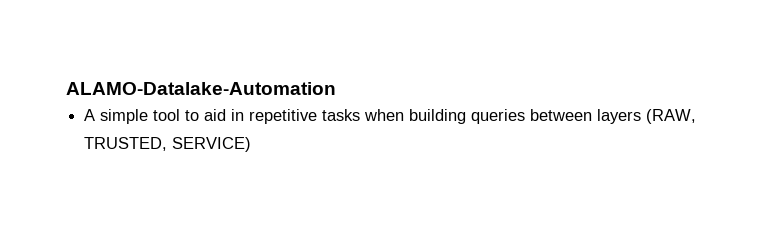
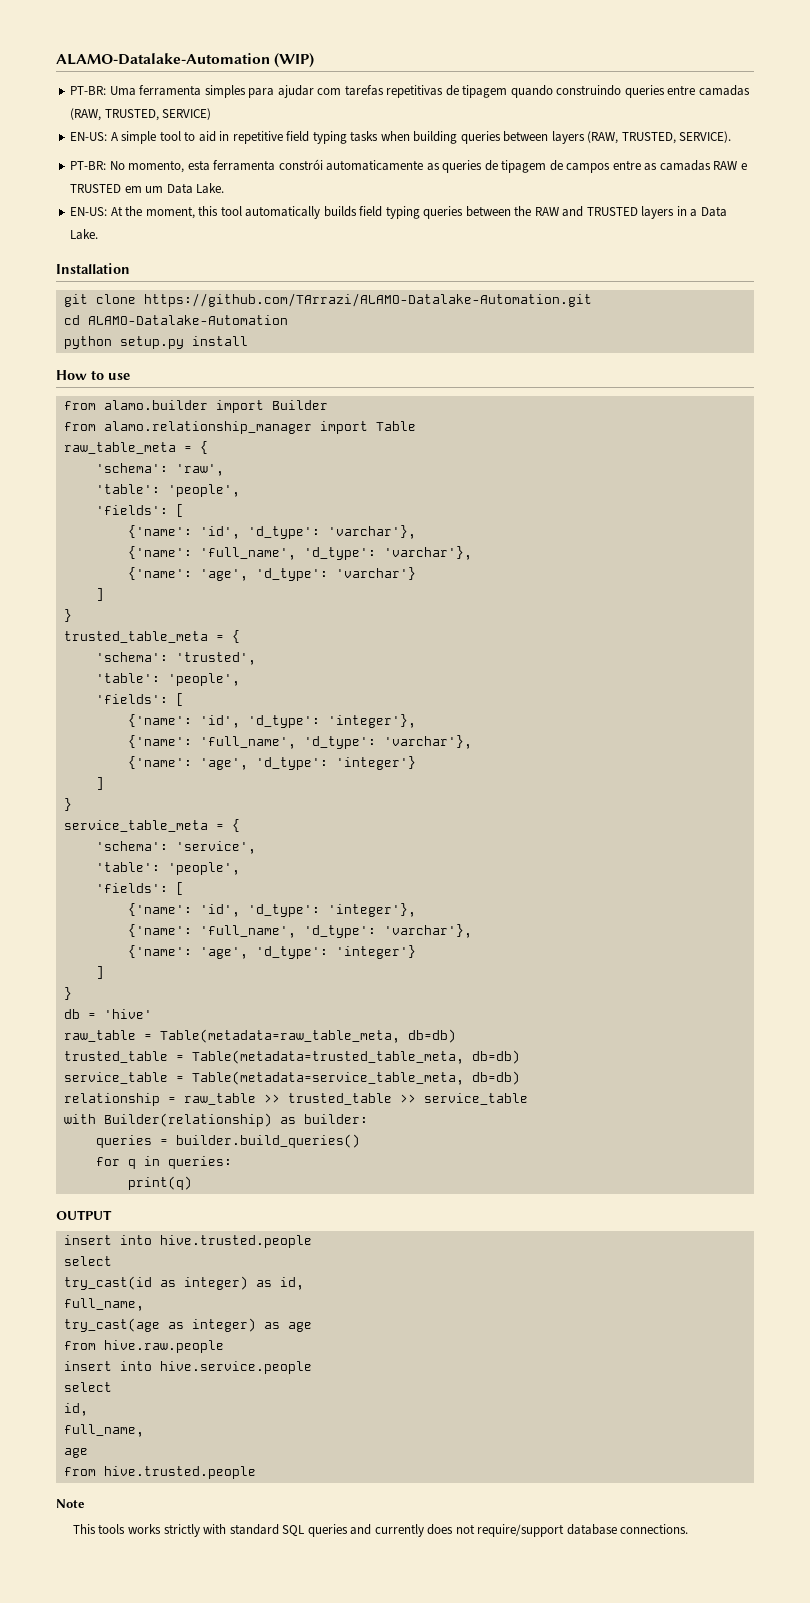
- ALAMO-Datalake-Automation
- A simple tool to aid in repetitive tasks when building queries between layers (RAW, TRUSTED, SERVICE)
+ ALAMO-Datalake-Automation (WIP)
+ PT-BR: Uma ferramenta simples para ajudar com tarefas repetitivas de tipagem quando construindo queries entre camadas (RAW, TRUSTED, SERVICE)
+ EN-US: A simple tool to aid in repetitive field typing tasks when building queries between layers (RAW, TRUSTED, SERVICE).
+ PT-BR: No momento, esta ferramenta constrói automaticamente as queries de tipagem de campos entre as camadas RAW e TRUSTED em um Data Lake.
+ EN-US: At the moment, this tool automatically builds field typing queries between the RAW and TRUSTED layers in a Data Lake.
+ Installation
+ git clone https://github.com/TArrazi/ALAMO-Datalake-Automation.git
+ cd ALAMO-Datalake-Automation
+ python setup.py install
+ How to use
+ from alamo.builder import Builder
+ from alamo.relationship_manager import Table
+ raw_table_meta = {
+ 'schema': 'raw',
+ 'table': 'people',
+ 'fields': [
+ {'name': 'id', 'd_type': 'varchar'},
+ {'name': 'full_name', 'd_type': 'varchar'},
+ {'name': 'age', 'd_type': 'varchar'}
+ ]
+ }
+ trusted_table_meta = {
+ 'schema': 'trusted',
+ 'table': 'people',
+ 'fields': [
+ {'name': 'id', 'd_type': 'integer'},
+ {'name': 'full_name', 'd_type': 'varchar'},
+ {'name': 'age', 'd_type': 'integer'}
+ ]
+ }
+ service_table_meta = {
+ 'schema': 'service',
+ 'table': 'people',
+ 'fields': [
+ {'name': 'id', 'd_type': 'integer'},
+ {'name': 'full_name', 'd_type': 'varchar'},
+ {'name': 'age', 'd_type': 'integer'}
+ ]
+ }
+ db = 'hive'
+ raw_table = Table(metadata=raw_table_meta, db=db)
+ trusted_table = Table(metadata=trusted_table_meta, db=db)
+ service_table = Table(metadata=service_table_meta, db=db)
+ relationship = raw_table >> trusted_table >> service_table
+ with Builder(relationship) as builder:
+ queries = builder.build_queries()
+ for q in queries:
+ print(q)
+ OUTPUT
+ insert into hive.trusted.people
+ select
+ try_cast(id as integer) as id,
+ full_name,
+ try_cast(age as integer) as age
+ from hive.raw.people
+ insert into hive.service.people
+ select
+ id,
+ full_name,
+ age
+ from hive.trusted.people
+ Note
+ This tools works strictly with standard SQL queries and currently does not require/support database connections.

